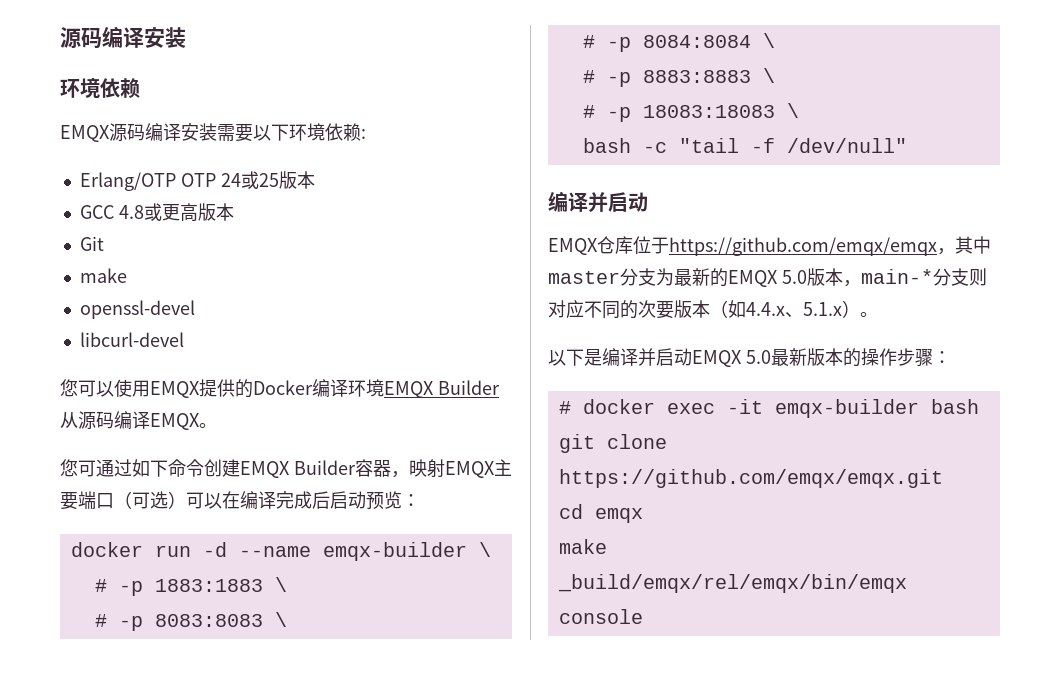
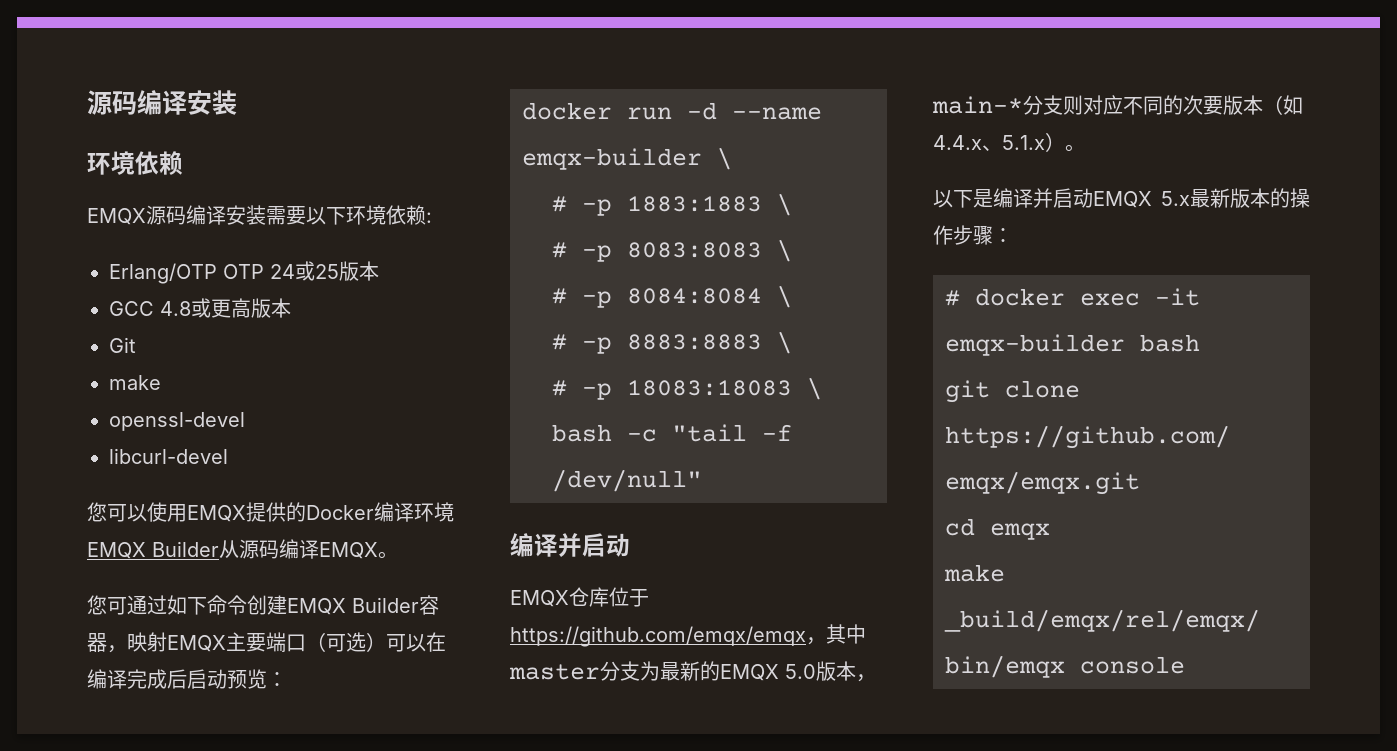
- 以下是编译并启动EMQX 5.0最新版本的操作步骤：
+ 以下是编译并启动EMQX 5.x最新版本的操作步骤：

